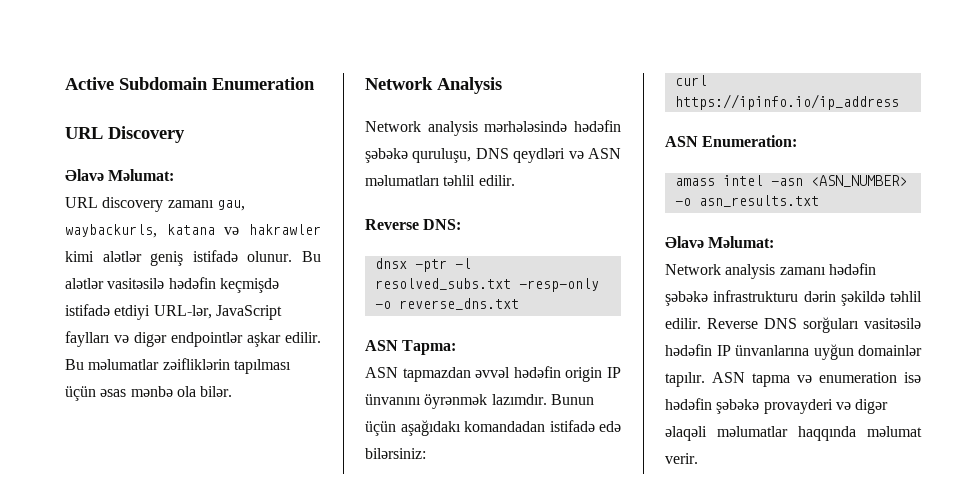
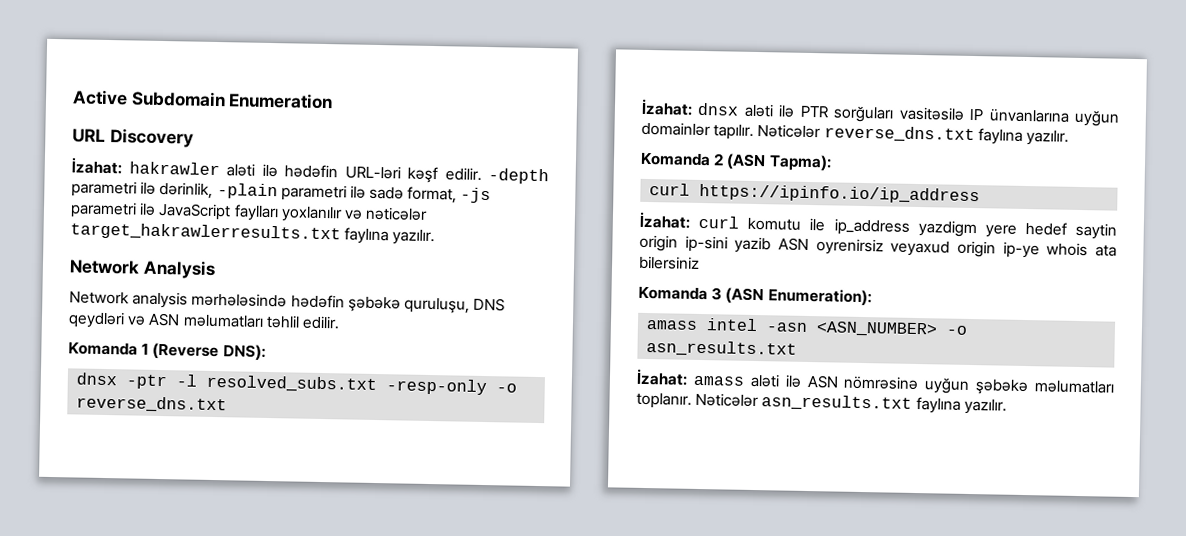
  URL Discovery
- Əlavə Məlumat:
- URL discovery zamanı gau, waybackurls, katana və hakrawler kimi alətlər geniş istifadə olunur. Bu alətlər vasitəsilə hədəfin keçmişdə istifadə etdiyi URL-lər, JavaScript faylları və digər endpointlər aşkar edilir. Bu məlumatlar zəifliklərin tapılması üçün əsas mənbə ola bilər.
+ İzahat: hakrawler aləti ilə hədəfin URL-ləri kəşf edilir. -depth parametri ilə dərinlik, -plain parametri ilə sadə format, -js parametri ilə JavaScript faylları yoxlanılır və nəticələr target_hakrawlerresults.txt faylına yazılır.
- Reverse DNS:
+ Komanda 1 (Reverse DNS):
- ASN Tapma:
- ASN tapmazdan əvvəl hədəfin origin IP ünvanını öyrənmək lazımdır. Bunun üçün aşağıdakı komandadan istifadə edə bilərsiniz:
+ İzahat: dnsx aləti ilə PTR sorğuları vasitəsilə IP ünvanlarına uyğun domainlər tapılır. Nəticələr reverse_dns.txt faylına yazılır.
+ Komanda 2 (ASN Tapma):
  curl https://ipinfo.io/ip_address
- ASN Enumeration:
+ İzahat: curl komutu ile ip_address yazdigm yere hedef saytin origin ip-sini yazib ASN oyrenirsiz veyaxud origin ip-ye whois ata bilersiniz
+ Komanda 3 (ASN Enumeration):
  amass intel -asn <ASN_NUMBER> -o asn_results.txt
- Əlavə Məlumat:
- Network analysis zamanı hədəfin şəbəkə infrastrukturu dərin şəkildə təhlil edilir. Reverse DNS sorğuları vasitəsilə hədəfin IP ünvanlarına uyğun domainlər tapılır. ASN tapma və enumeration isə hədəfin şəbəkə provayderi və digər əlaqəli məlumatlar haqqında məlumat verir.
+ İzahat: amass aləti ilə ASN nömrəsinə uyğun şəbəkə məlumatları toplanır. Nəticələr asn_results.txt faylına yazılır.

